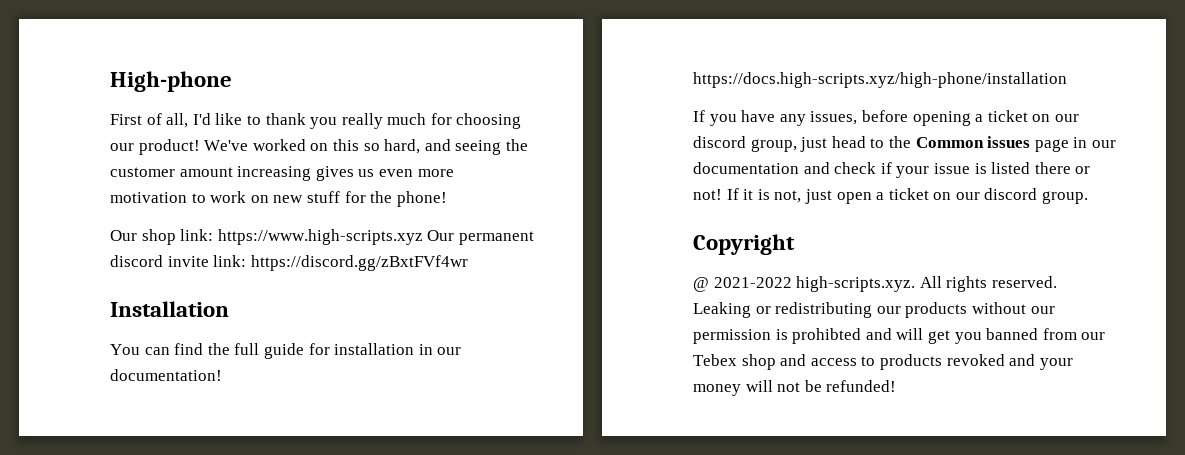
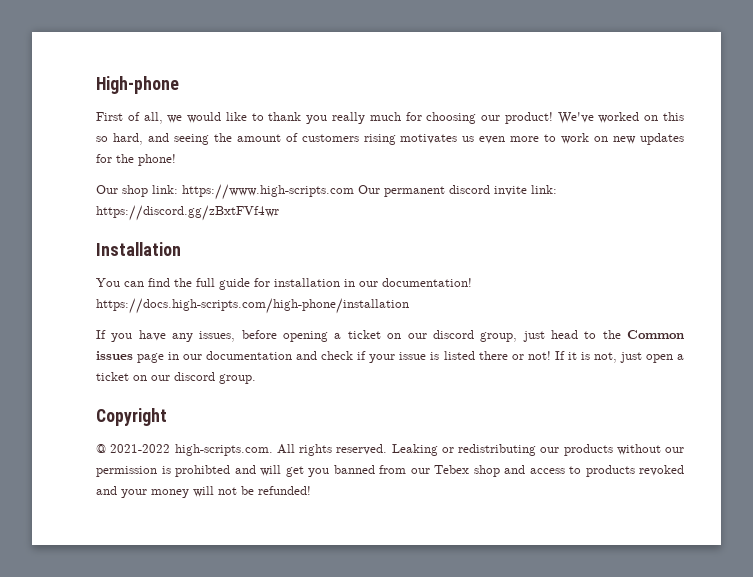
- First of all, I'd like to thank you really much for choosing our product!
+ First of all, we would like to thank you really much for choosing our product!
- We've worked on this so hard, and seeing the customer amount increasing gives us even more motivation to work on new stuff for the phone!
+ We've worked on this so hard, and seeing the amount of customers rising motivates us even more to work on new updates for the phone!
- Our shop link: https://www.high-scripts.xyz Our permanent discord invite link: https://discord.gg/zBxtFVf4wr
+ Our shop link: https://www.high-scripts.com Our permanent discord invite link: https://discord.gg/zBxtFVf4wr
- You can find the full guide for installation in our documentation! https://docs.high-scripts.xyz/high-phone/installation
+ You can find the full guide for installation in our documentation! https://docs.high-scripts.com/high-phone/installation
- @ 2021-2022 high-scripts.xyz. All rights reserved.
+ @ 2021-2022 high-scripts.com. All rights reserved.

